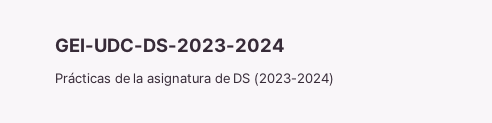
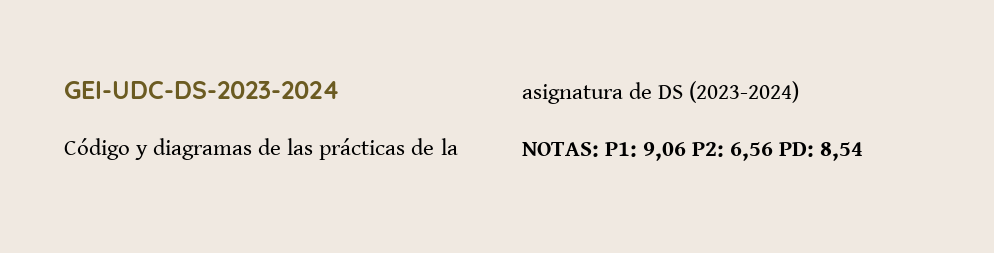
- Prácticas de la asignatura de DS (2023-2024)
+ Código y diagramas de las prácticas de la asignatura de DS (2023-2024)
+ NOTAS: P1: 9,06 P2: 6,56 PD: 8,54

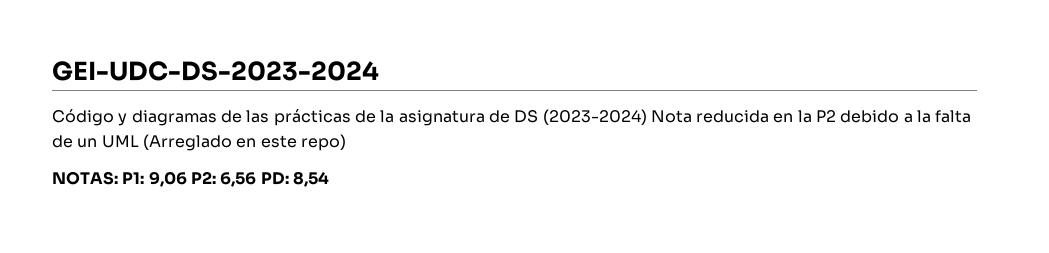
- Código y diagramas de las prácticas de la asignatura de DS (2023-2024)
+ Código y diagramas de las prácticas de la asignatura de DS (2023-2024) Nota reducida en la P2 debido a la falta de un UML (Arreglado en este repo)

